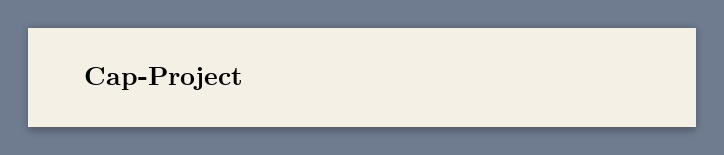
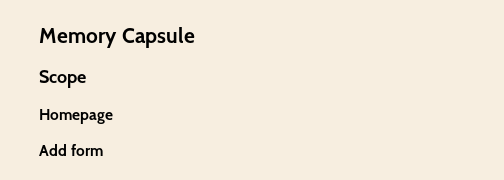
- Cap-Project
+ Memory Capsule
+ Scope
+ Homepage
+ Add form

